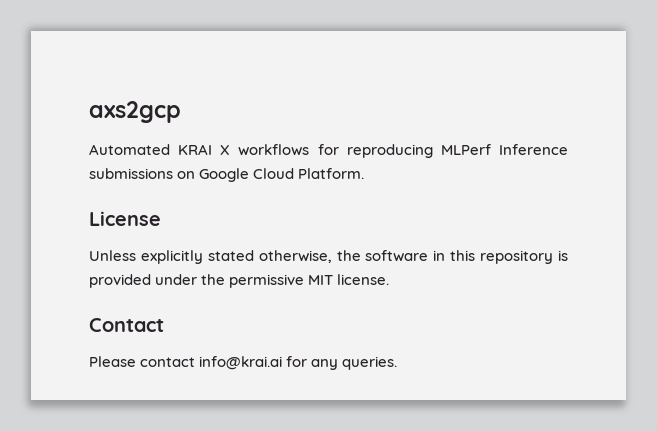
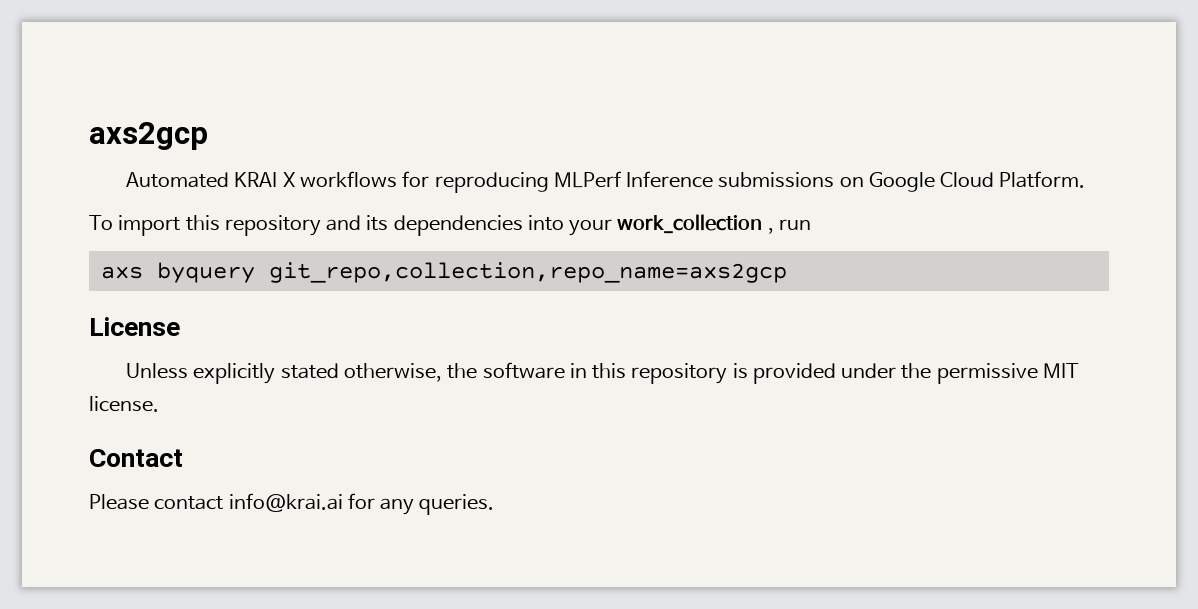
+ To import this repository and its dependencies into your work_collection , run
+ axs byquery git_repo,collection,repo_name=axs2gcp

